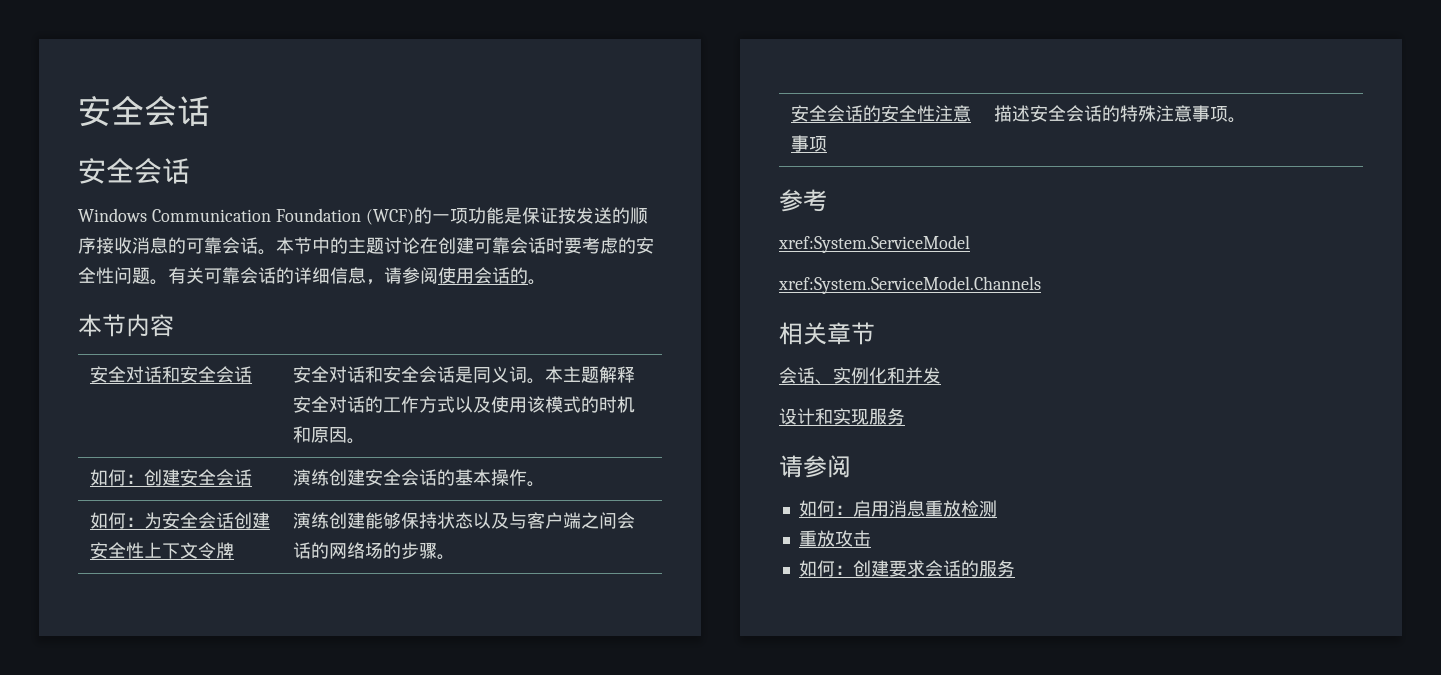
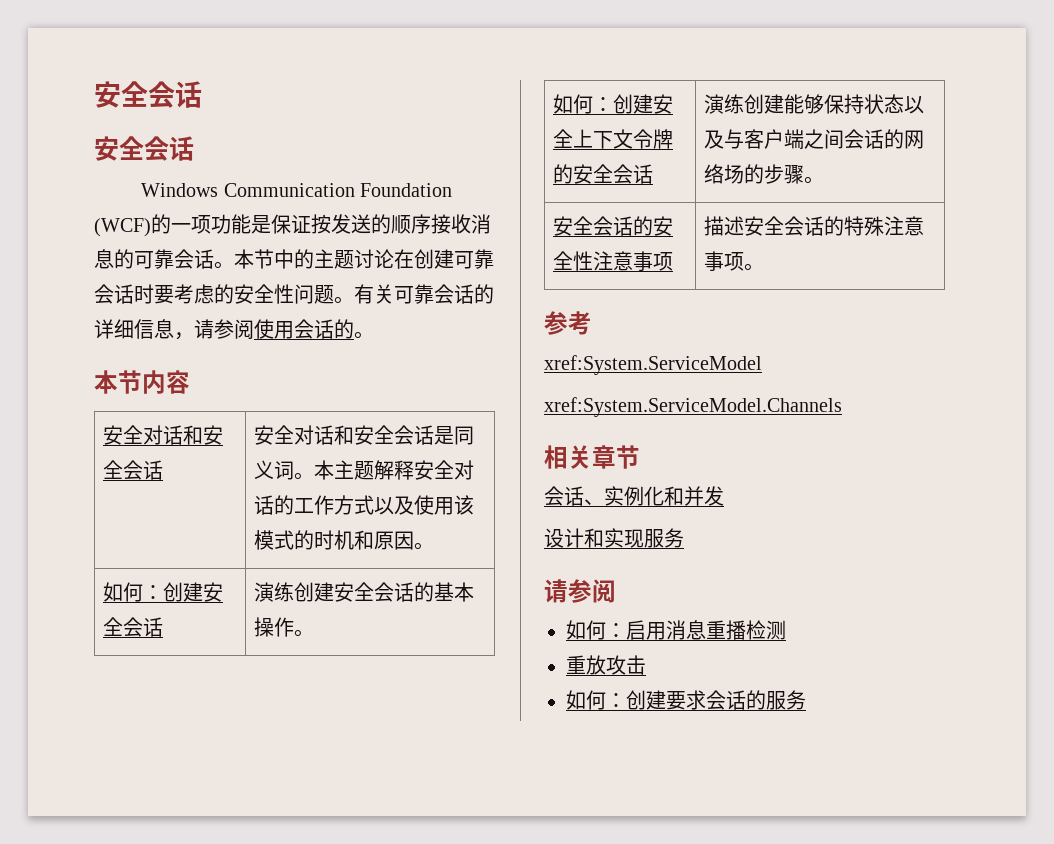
- 如何：为安全会话创建安全性上下文令牌 | 演练创建能够保持状态以及与客户端之间会话的网络场的步骤。
+ 如何：创建安全上下文令牌的安全会话 | 演练创建能够保持状态以及与客户端之间会话的网络场的步骤。
- 如何：启用消息重放检测
+ 如何：启用消息重播检测

